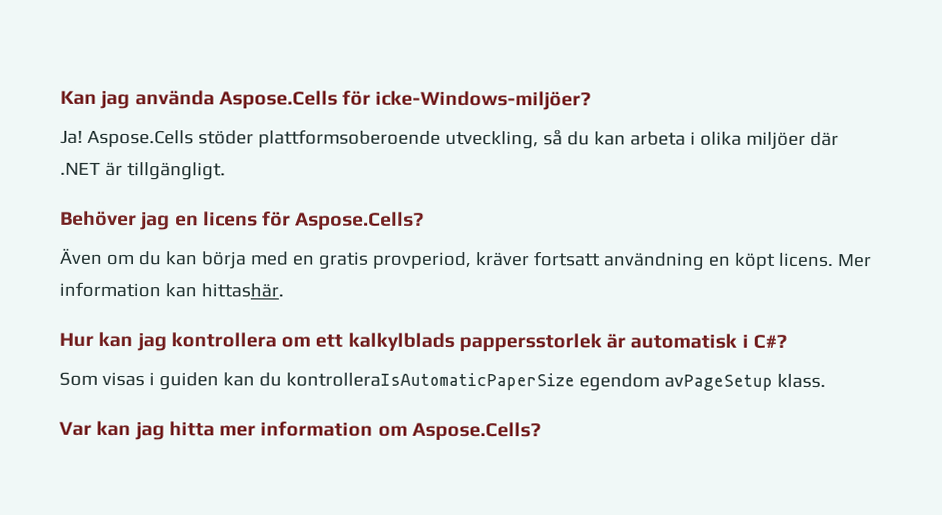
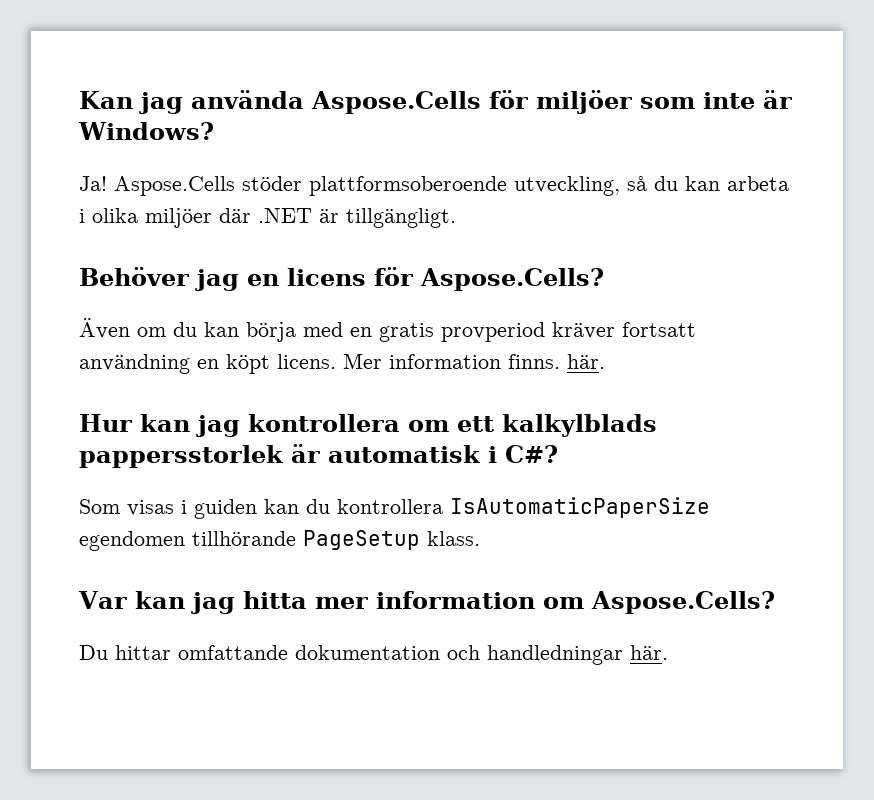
- Kan jag använda Aspose.Cells för icke-Windows-miljöer?
+ Kan jag använda Aspose.Cells för miljöer som inte är Windows?
- Även om du kan börja med en gratis provperiod, kräver fortsatt användning en köpt licens.
+ Även om du kan börja med en gratis provperiod kräver fortsatt användning en köpt licens.
- Mer information kan hittashär.
+ Mer information finns. här.
- Som visas i guiden kan du kontrolleraIsAutomaticPaperSize egendom avPageSetup klass.
+ Som visas i guiden kan du kontrollera IsAutomaticPaperSize egendomen tillhörande PageSetup klass.
+ Du hittar omfattande dokumentation och handledningar här.

